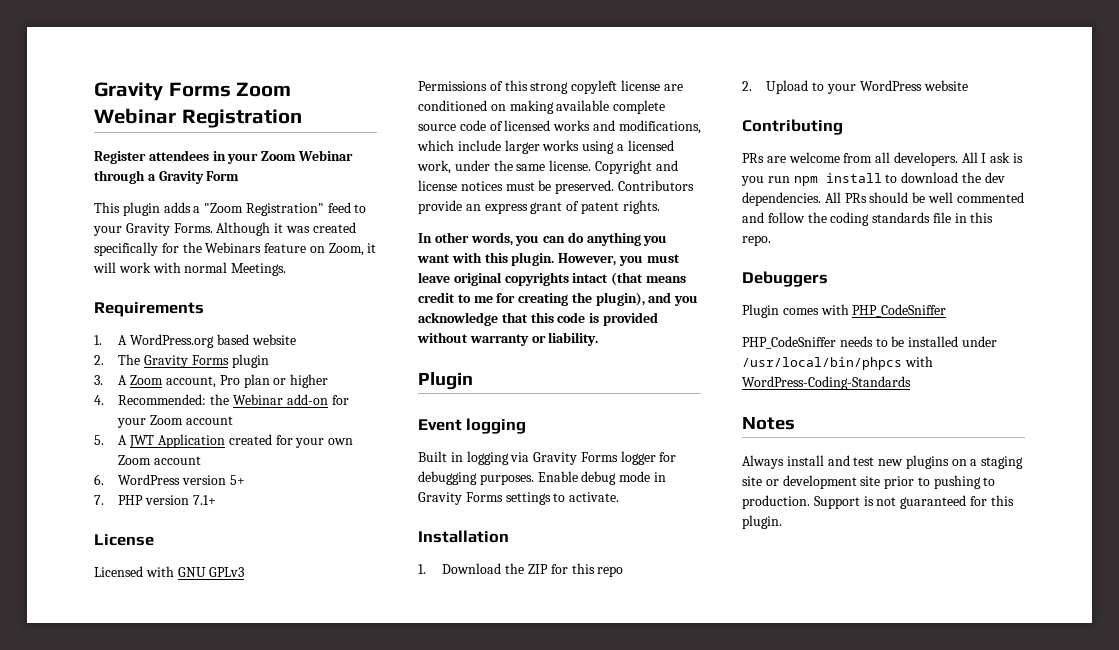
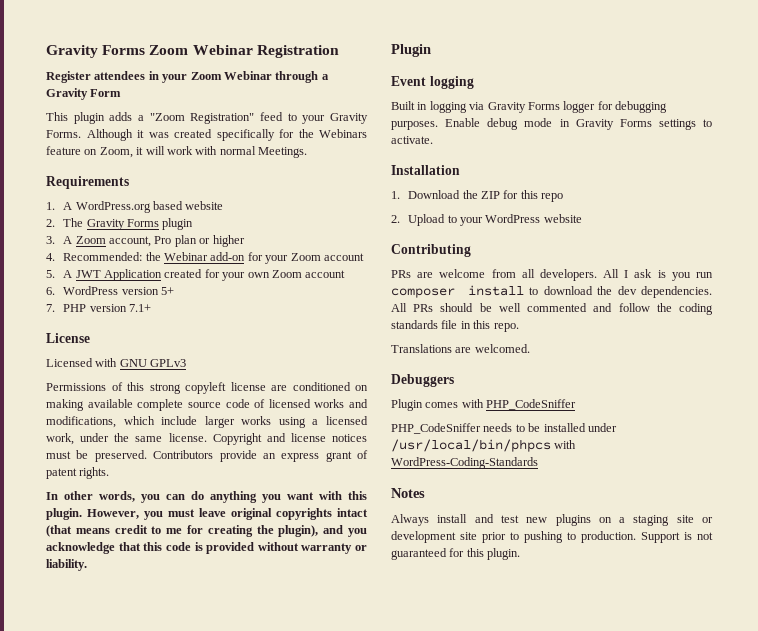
- All I ask is you run npm install to download the dev dependencies.
+ All I ask is you run composer install to download the dev dependencies.
+ Translations are welcomed.

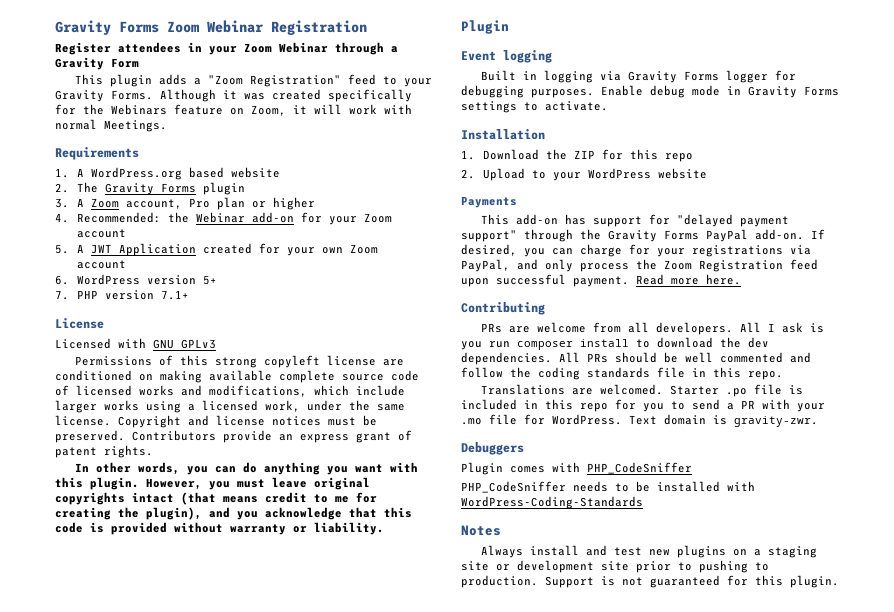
+ Payments
+ This add-on has support for "delayed payment support" through the Gravity Forms PayPal add-on. If desired, you can charge for your registrations via PayPal, and only process the Zoom Registration feed upon successful payment. Read more here.
+ Starter .po file is included in this repo for you to send a PR with your .mo file for WordPress. Text domain is gravity-zwr.
- PHP_CodeSniffer needs to be installed under /usr/local/bin/phpcs with WordPress-Coding-Standards
+ PHP_CodeSniffer needs to be installed with WordPress-Coding-Standards

